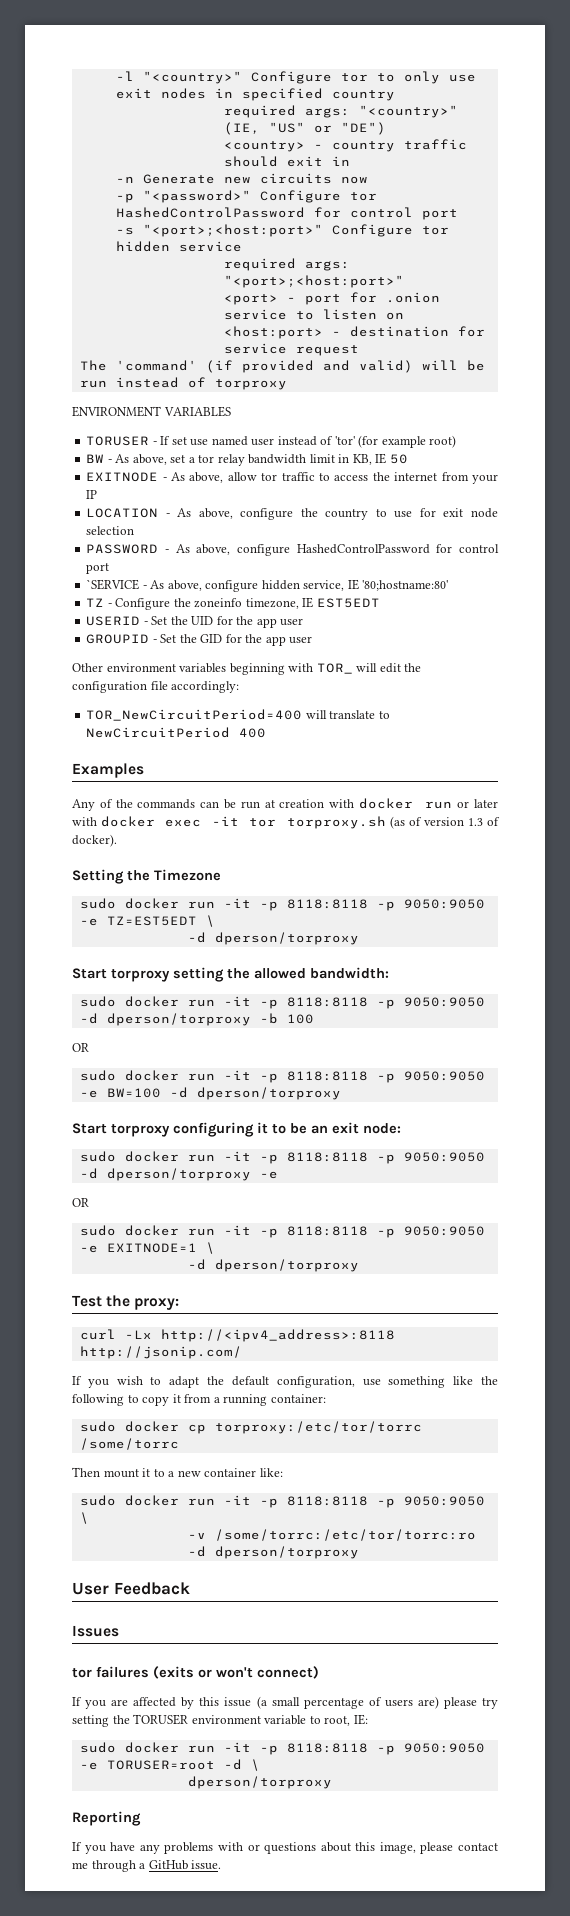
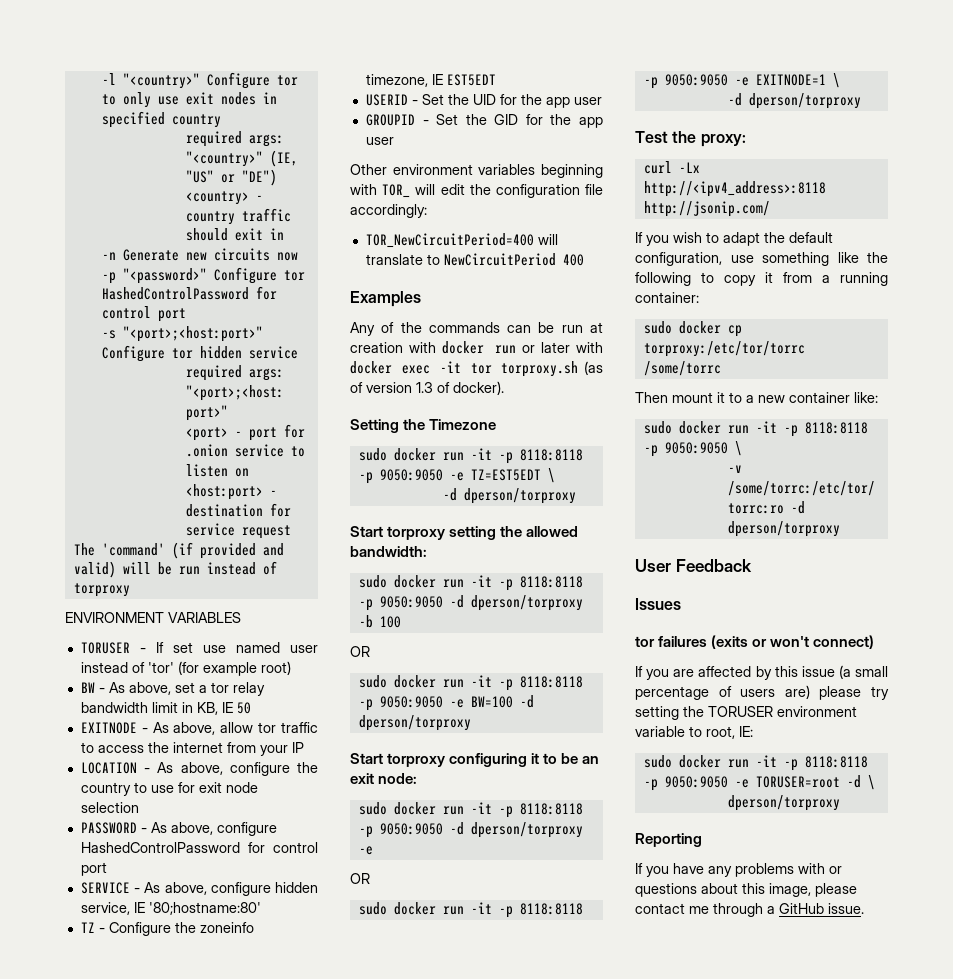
- `SERVICE - As above, configure hidden service, IE '80;hostname:80'
+ SERVICE - As above, configure hidden service, IE '80;hostname:80'

